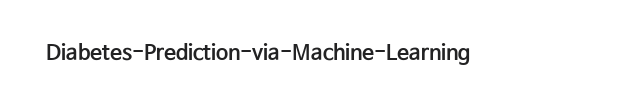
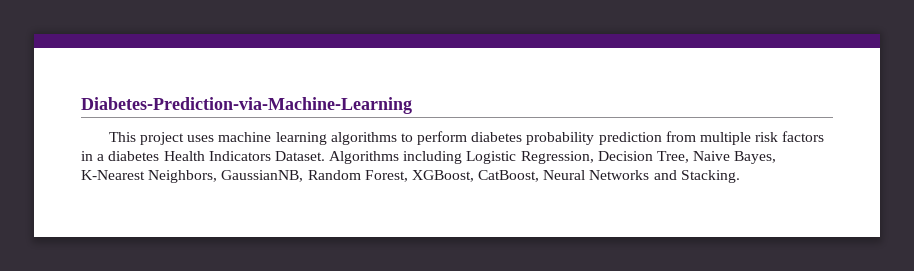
+ This project uses machine learning algorithms to perform diabetes probability prediction from multiple risk factors in a diabetes Health Indicators Dataset. Algorithms including Logistic Regression, Decision Tree, Naive Bayes, K-Nearest Neighbors, GaussianNB, Random Forest, XGBoost, CatBoost, Neural Networks and Stacking.

